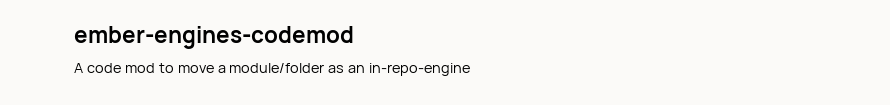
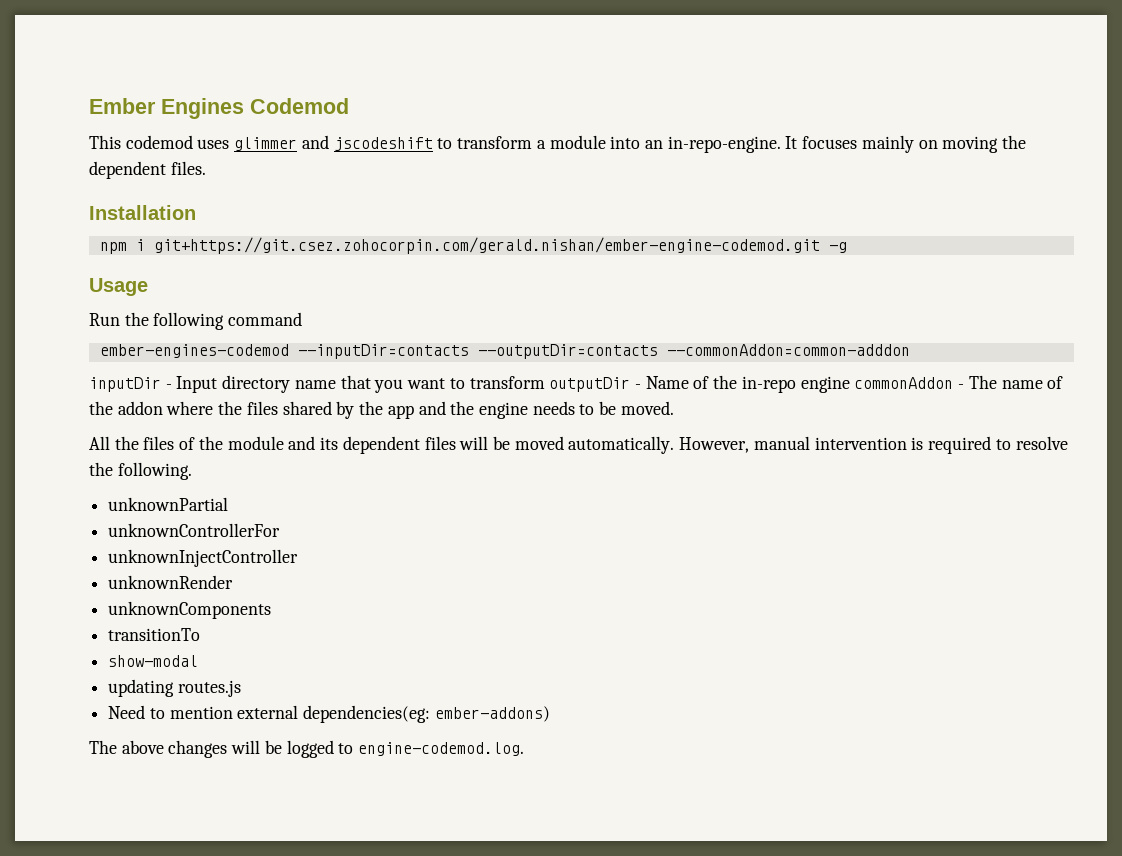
- ember-engines-codemod
- A code mod to move a module/folder as an in-repo-engine
+ Ember Engines Codemod
+ This codemod uses glimmer and jscodeshift to transform a module into an in-repo-engine. It focuses mainly on moving the dependent files.
+ Installation
+ npm i git+https://git.csez.zohocorpin.com/gerald.nishan/ember-engine-codemod.git -g
+ Usage
+ Run the following command
+ ember-engines-codemod --inputDir=contacts --outputDir=contacts --commonAddon=common-adddon
+ inputDir - Input directory name that you want to transform outputDir - Name of the in-repo engine commonAddon - The name of the addon where the files shared by the app and the engine needs to be moved.
+ All the files of the module and its dependent files will be moved automatically. However, manual intervention is required to resolve the following.
+ unknownPartial
+ unknownControllerFor
+ unknownInjectController
+ unknownRender
+ unknownComponents
+ transitionTo
+ show-modal
+ updating routes.js
+ Need to mention external dependencies(eg: ember-addons)
+ The above changes will be logged to engine-codemod.log.

